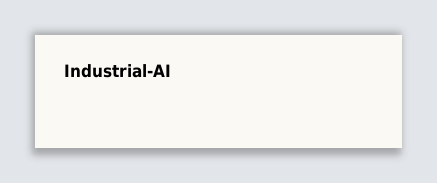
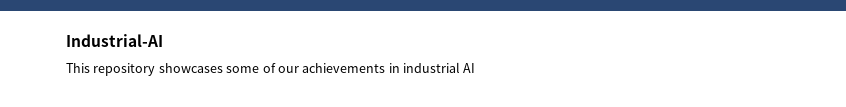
+ This repository showcases some of our achievements in industrial AI

